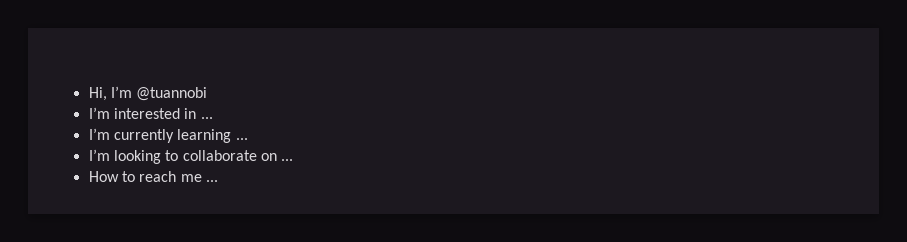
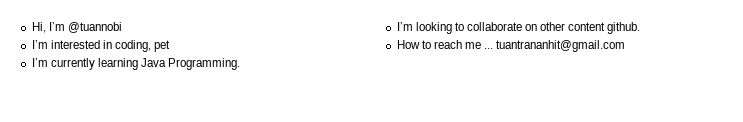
- I’m interested in ...
+ I’m interested in coding, pet
- I’m currently learning ...
+ I’m currently learning Java Programming.
- I’m looking to collaborate on ...
+ I’m looking to collaborate on other content github.
- How to reach me ...
+ How to reach me ... tuantrananhit@gmail.com

